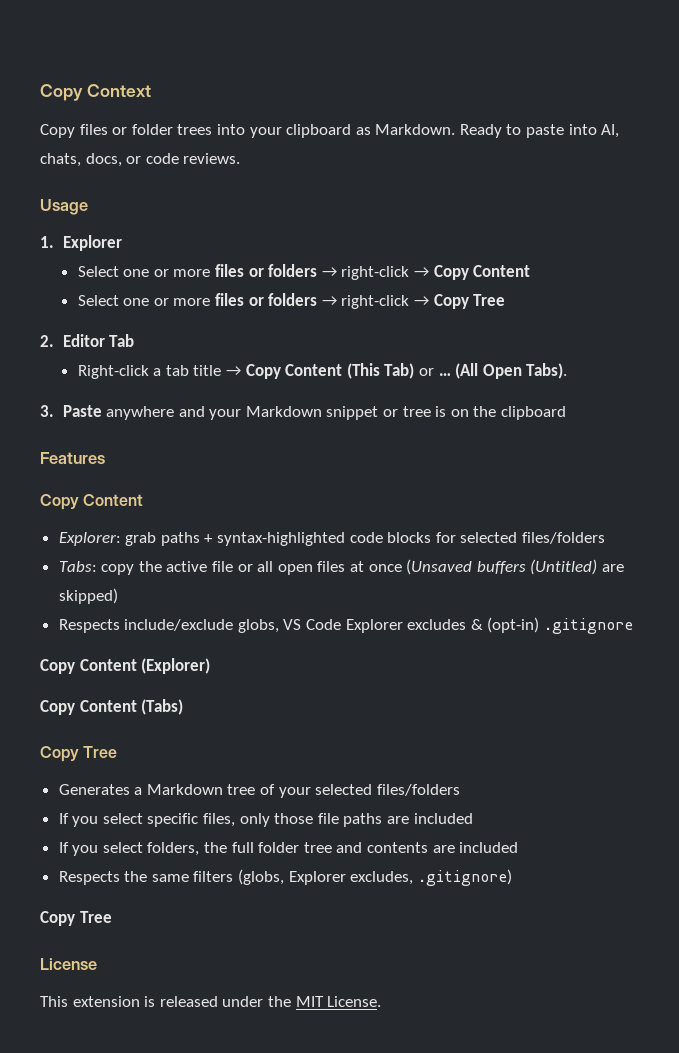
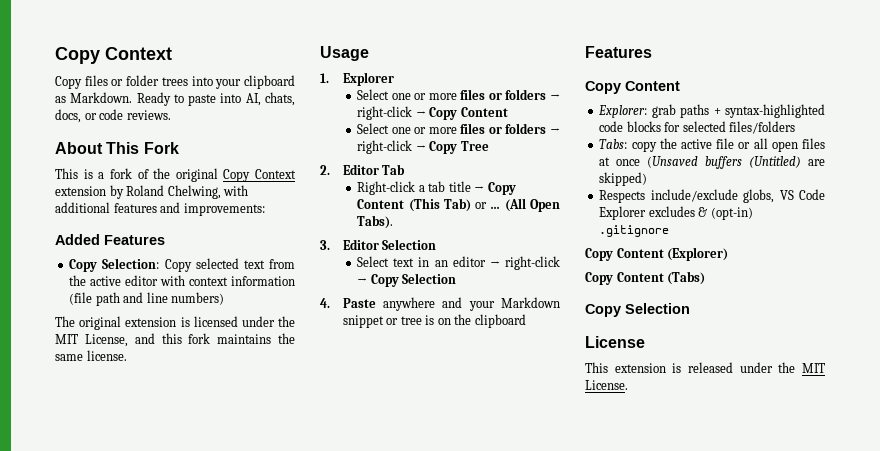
+ About This Fork
+ This is a fork of the original Copy Context extension by Roland Chelwing, with additional features and improvements:
+ Added Features
+ Copy Selection: Copy selected text from the active editor with context information (file path and line numbers)
+ The original extension is licensed under the MIT License, and this fork maintains the same license.
- 3. Paste anywhere and your Markdown snippet or tree is on the clipboard
+ 3. Editor Selection
+ Select text in an editor → right-click → Copy Selection
+ 4. Paste anywhere and your Markdown snippet or tree is on the clipboard
  Copy Content (Tabs)
- Copy Tree
- Generates a Markdown tree of your selected files/folders
- If you select specific files, only those file paths are included
- If you select folders, the full folder tree and contents are included
- Respects the same filters (globs, Explorer excludes, .gitignore)
- Copy Tree
+ Copy Selection

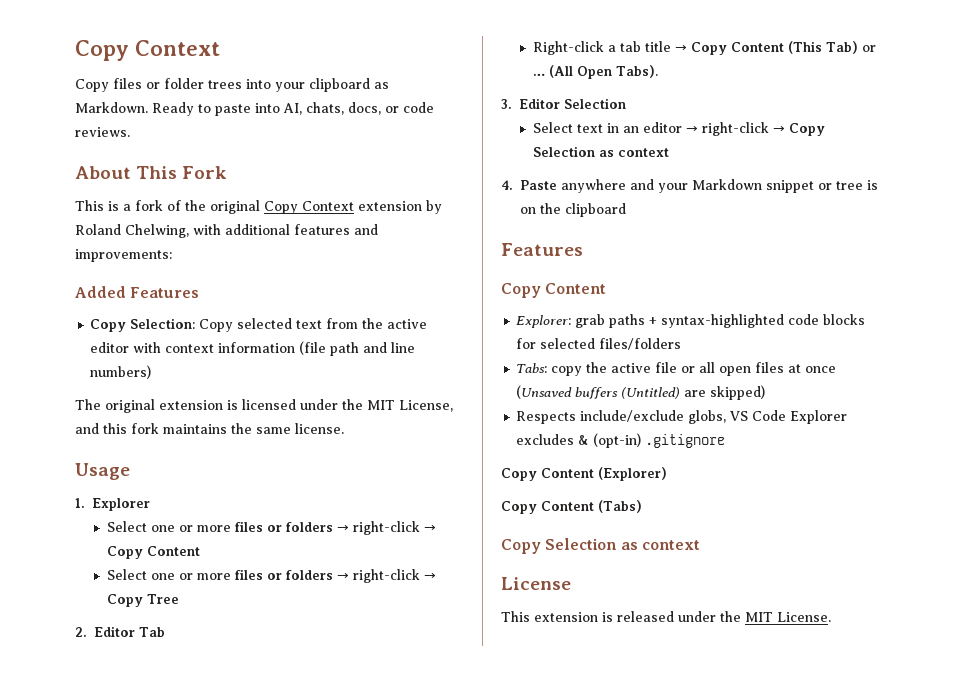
- Select text in an editor → right-click → Copy Selection
+ Select text in an editor → right-click → Copy Selection as context
  Copy Content (Tabs)
- Copy Selection
+ Copy Selection as context

